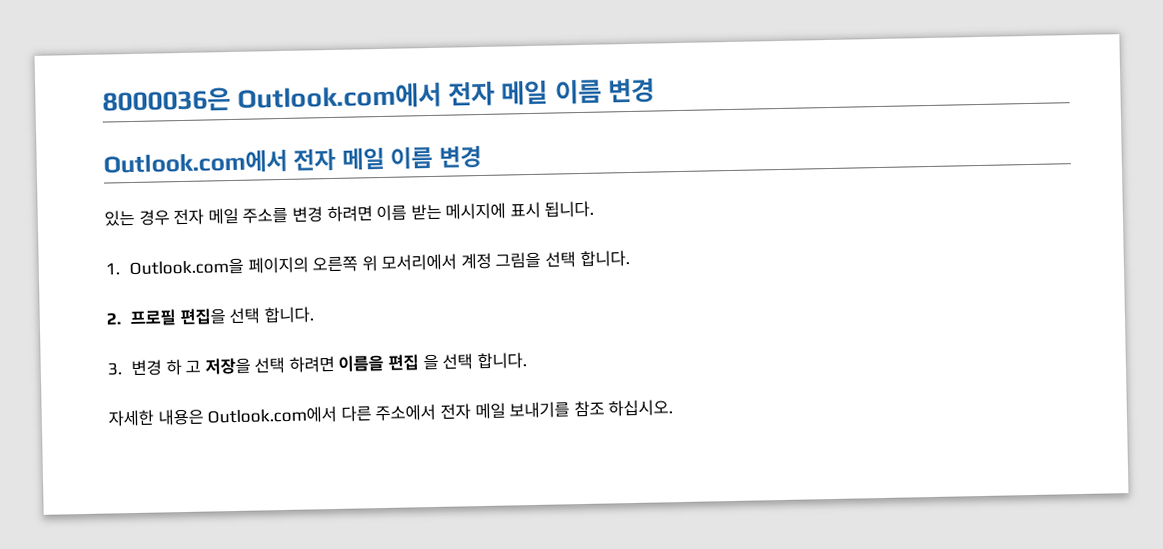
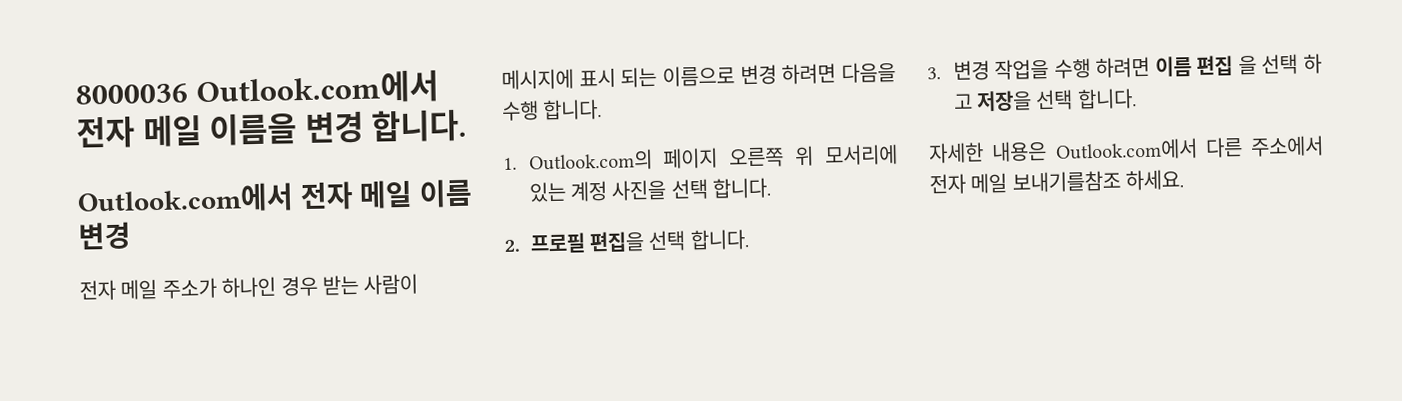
- 8000036은 Outlook.com에서 전자 메일 이름 변경
+ 8000036 Outlook.com에서 전자 메일 이름을 변경 합니다.
  Outlook.com에서 전자 메일 이름 변경
- 있는 경우 전자 메일 주소를 변경 하려면 이름 받는 메시지에 표시 됩니다.
- 1. Outlook.com을 페이지의 오른쪽 위 모서리에서 계정 그림을 선택 합니다.
+ 전자 메일 주소가 하나인 경우 받는 사람이 메시지에 표시 되는 이름으로 변경 하려면 다음을 수행 합니다.
+ 1. Outlook.com의 페이지 오른쪽 위 모서리에 있는 계정 사진을 선택 합니다.
- 3. 변경 하 고 저장을 선택 하려면 이름을 편집 을 선택 합니다.
+ 3. 변경 작업을 수행 하려면 이름 편집 을 선택 하 고 저장을 선택 합니다.
- 자세한 내용은 Outlook.com에서 다른 주소에서 전자 메일 보내기를 참조 하십시오.
+ 자세한 내용은 Outlook.com에서 다른 주소에서 전자 메일 보내기를참조 하세요.

